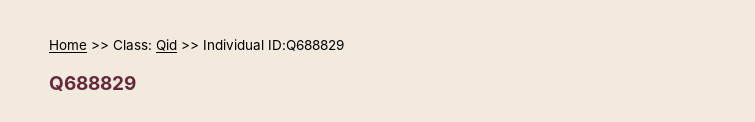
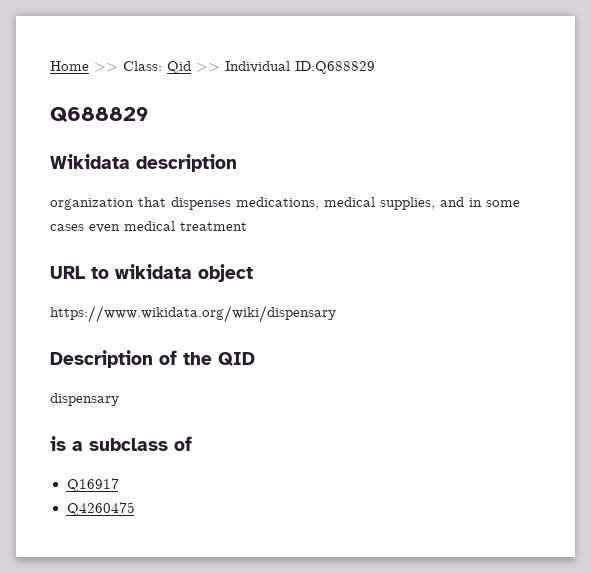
+ Wikidata description
+ organization that dispenses medications, medical supplies, and in some cases even medical treatment
+ URL to wikidata object
+ https://www.wikidata.org/wiki/dispensary
+ Description of the QID
+ dispensary
+ is a subclass of
+ Q16917
+ Q4260475

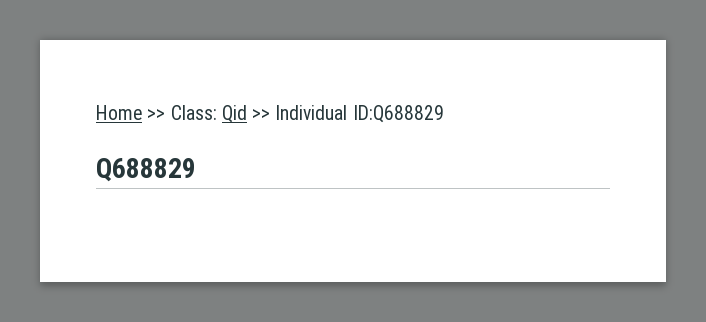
- Wikidata description
- organization that dispenses medications, medical supplies, and in some cases even medical treatment
- URL to wikidata object
- https://www.wikidata.org/wiki/dispensary
- Description of the QID
- dispensary
- is a subclass of
- Q16917
- Q4260475

